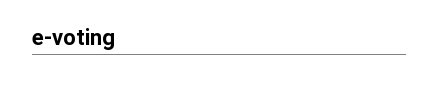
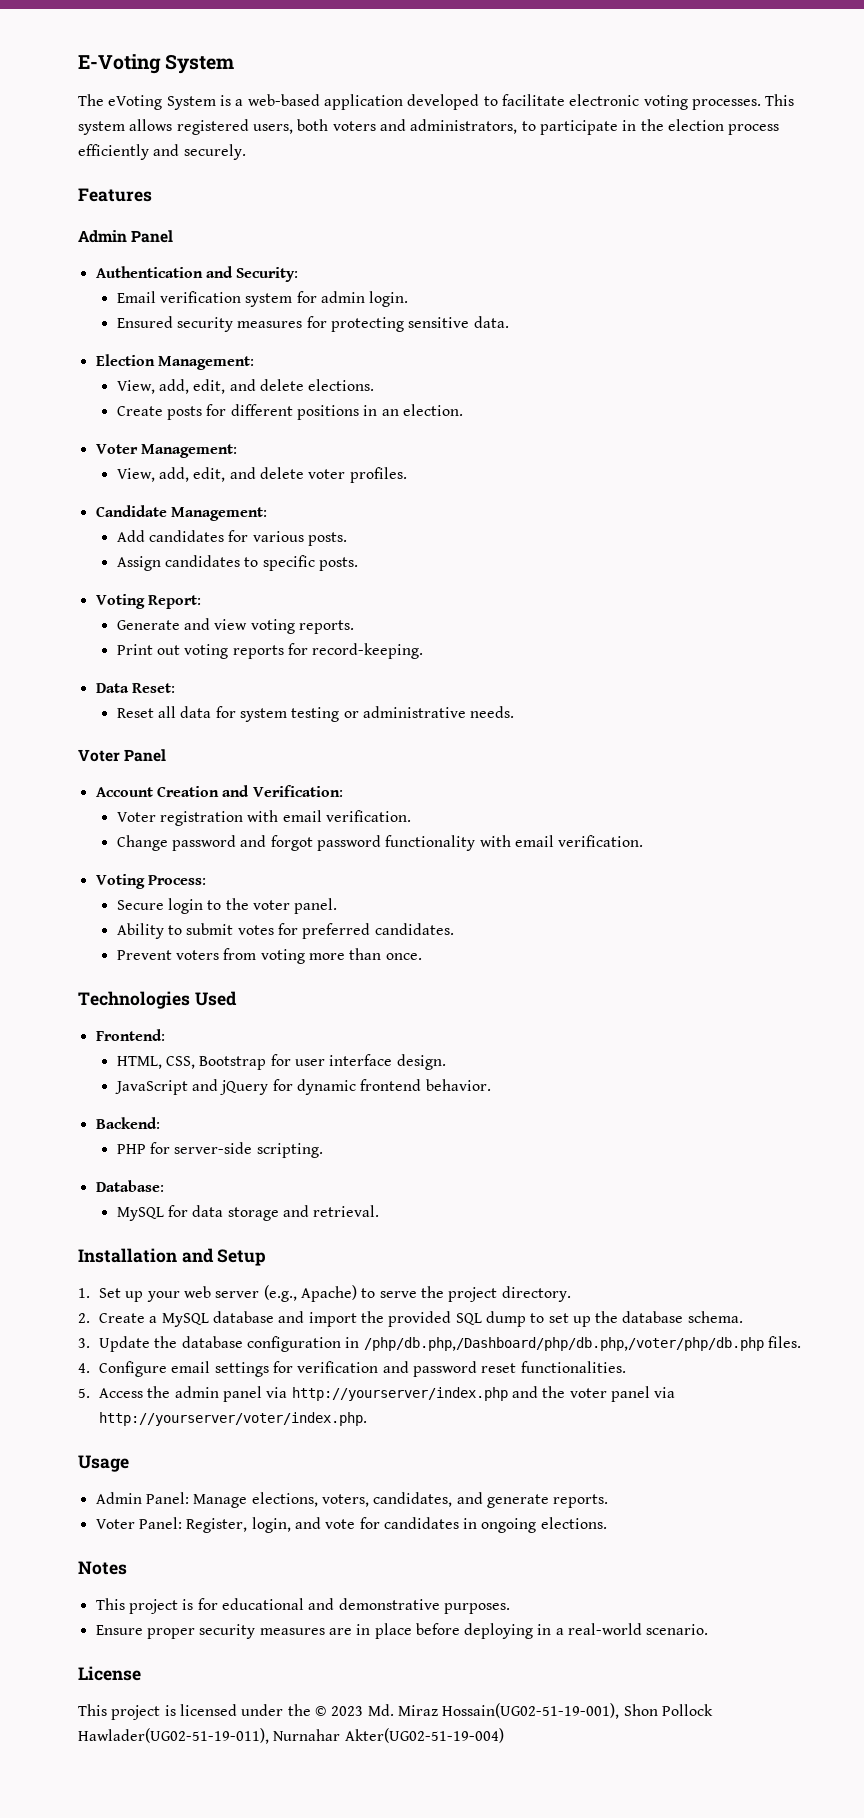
- e-voting
+ E-Voting System
+ The eVoting System is a web-based application developed to facilitate electronic voting processes. This system allows registered users, both voters and administrators, to participate in the election process efficiently and securely.
+ Features
+ Admin Panel
+ Authentication and Security:
+ Email verification system for admin login.
+ Ensured security measures for protecting sensitive data.
+ Election Management:
+ View, add, edit, and delete elections.
+ Create posts for different positions in an election.
+ Voter Management:
+ View, add, edit, and delete voter profiles.
+ Candidate Management:
+ Add candidates for various posts.
+ Assign candidates to specific posts.
+ Voting Report:
+ Generate and view voting reports.
+ Print out voting reports for record-keeping.
+ Data Reset:
+ Reset all data for system testing or administrative needs.
+ Voter Panel
+ Account Creation and Verification:
+ Voter registration with email verification.
+ Change password and forgot password functionality with email verification.
+ Voting Process:
+ Secure login to the voter panel.
+ Ability to submit votes for preferred candidates.
+ Prevent voters from voting more than once.
+ Technologies Used
+ Frontend:
+ HTML, CSS, Bootstrap for user interface design.
+ JavaScript and jQuery for dynamic frontend behavior.
+ Backend:
+ PHP for server-side scripting.
+ Database:
+ MySQL for data storage and retrieval.
+ Installation and Setup
+ 1. Set up your web server (e.g., Apache) to serve the project directory.
+ 2. Create a MySQL database and import the provided SQL dump to set up the database schema.
+ 3. Update the database configuration in /php/db.php,/Dashboard/php/db.php,/voter/php/db.php files.
+ 4. Configure email settings for verification and password reset functionalities.
+ 5. Access the admin panel via http://yourserver/index.php and the voter panel via http://yourserver/voter/index.php.
+ Usage
+ Admin Panel: Manage elections, voters, candidates, and generate reports.
+ Voter Panel: Register, login, and vote for candidates in ongoing elections.
+ Notes
+ This project is for educational and demonstrative purposes.
+ Ensure proper security measures are in place before deploying in a real-world scenario.
+ License
+ This project is licensed under the © 2023 Md. Miraz Hossain(UG02-51-19-001), Shon Pollock Hawlader(UG02-51-19-011), Nurnahar Akter(UG02-51-19-004)

